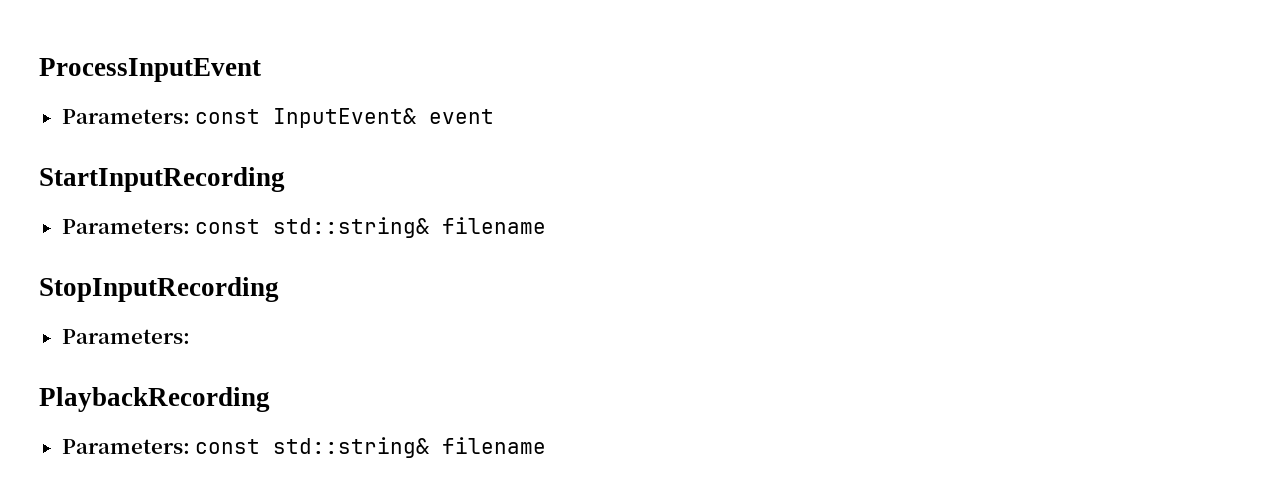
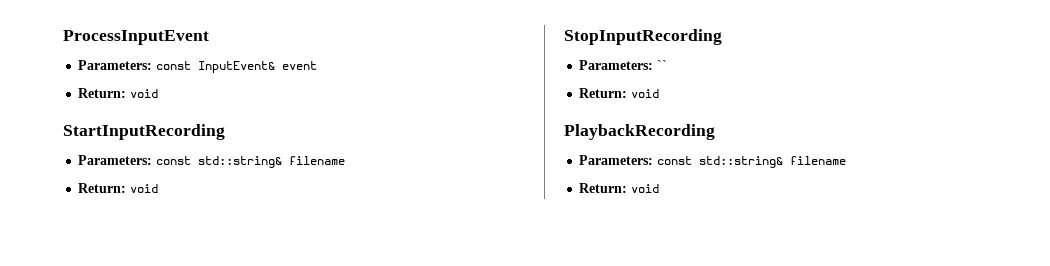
  Parameters: const InputEvent& event
+ Return: void
  StartInputRecording
  Parameters: const std::string& filename
+ Return: void
  StopInputRecording
- Parameters:
+ Parameters: ``
+ Return: void
  PlaybackRecording
  Parameters: const std::string& filename
+ Return: void

